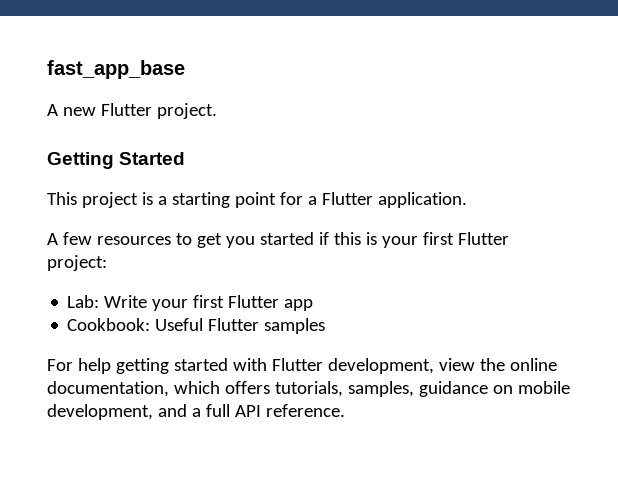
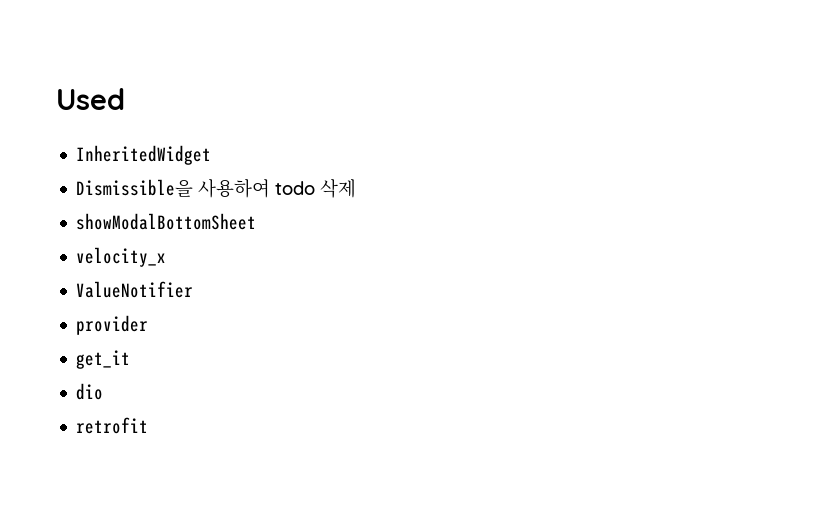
- fast_app_base
- A new Flutter project.
- Getting Started
- This project is a starting point for a Flutter application.
- A few resources to get you started if this is your first Flutter project:
- Lab: Write your first Flutter app
- Cookbook: Useful Flutter samples
- For help getting started with Flutter development, view the online documentation, which offers tutorials, samples, guidance on mobile development, and a full API reference.
+ Used
+ InheritedWidget
+ Dismissible을 사용하여 todo 삭제
+ showModalBottomSheet
+ velocity_x
+ ValueNotifier
+ provider
+ get_it
+ dio
+ retrofit

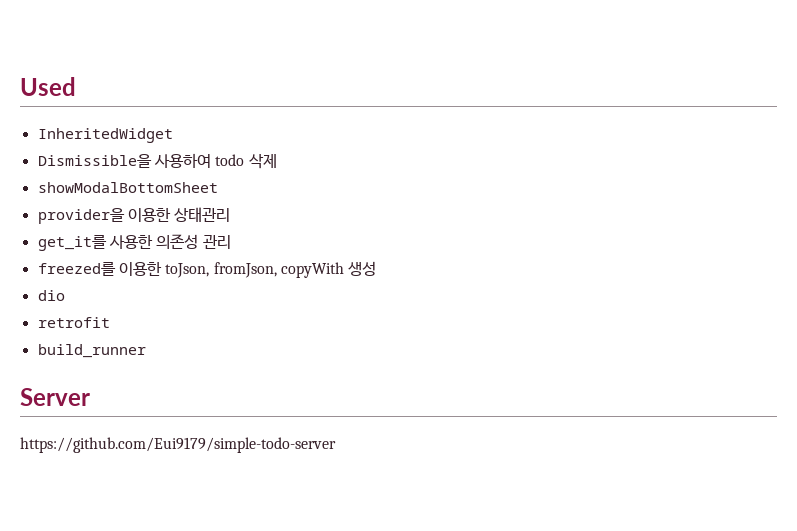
- velocity_x
- ValueNotifier
- provider
- get_it
+ provider을 이용한 상태관리
+ get_it를 사용한 의존성 관리
+ freezed를 이용한 toJson, fromJson, copyWith 생성
+ build_runner
+ Server
+ https://github.com/Eui9179/simple-todo-server

